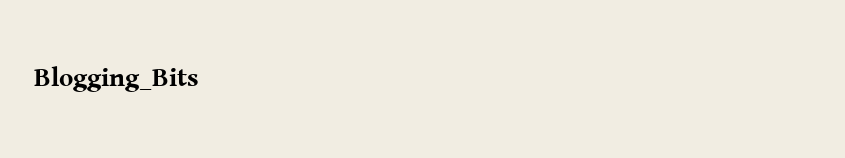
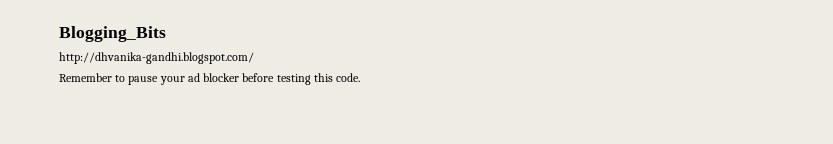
+ http://dhvanika-gandhi.blogspot.com/
+ Remember to pause your ad blocker before testing this code.

